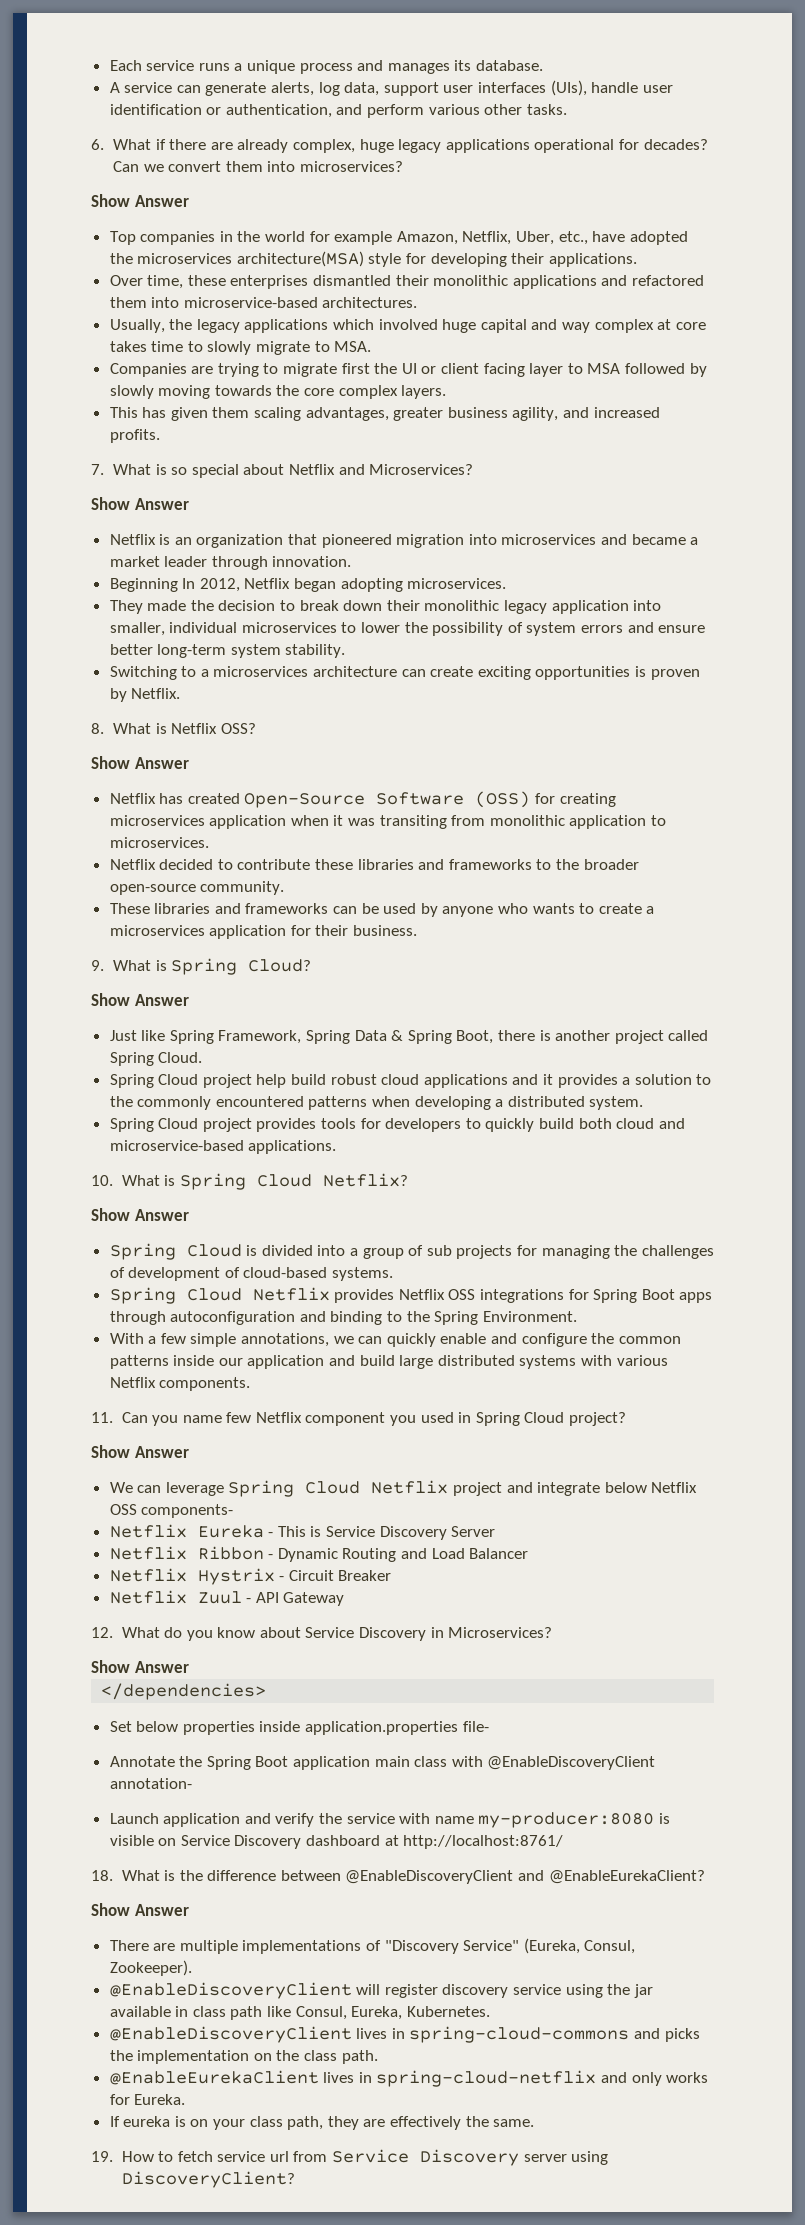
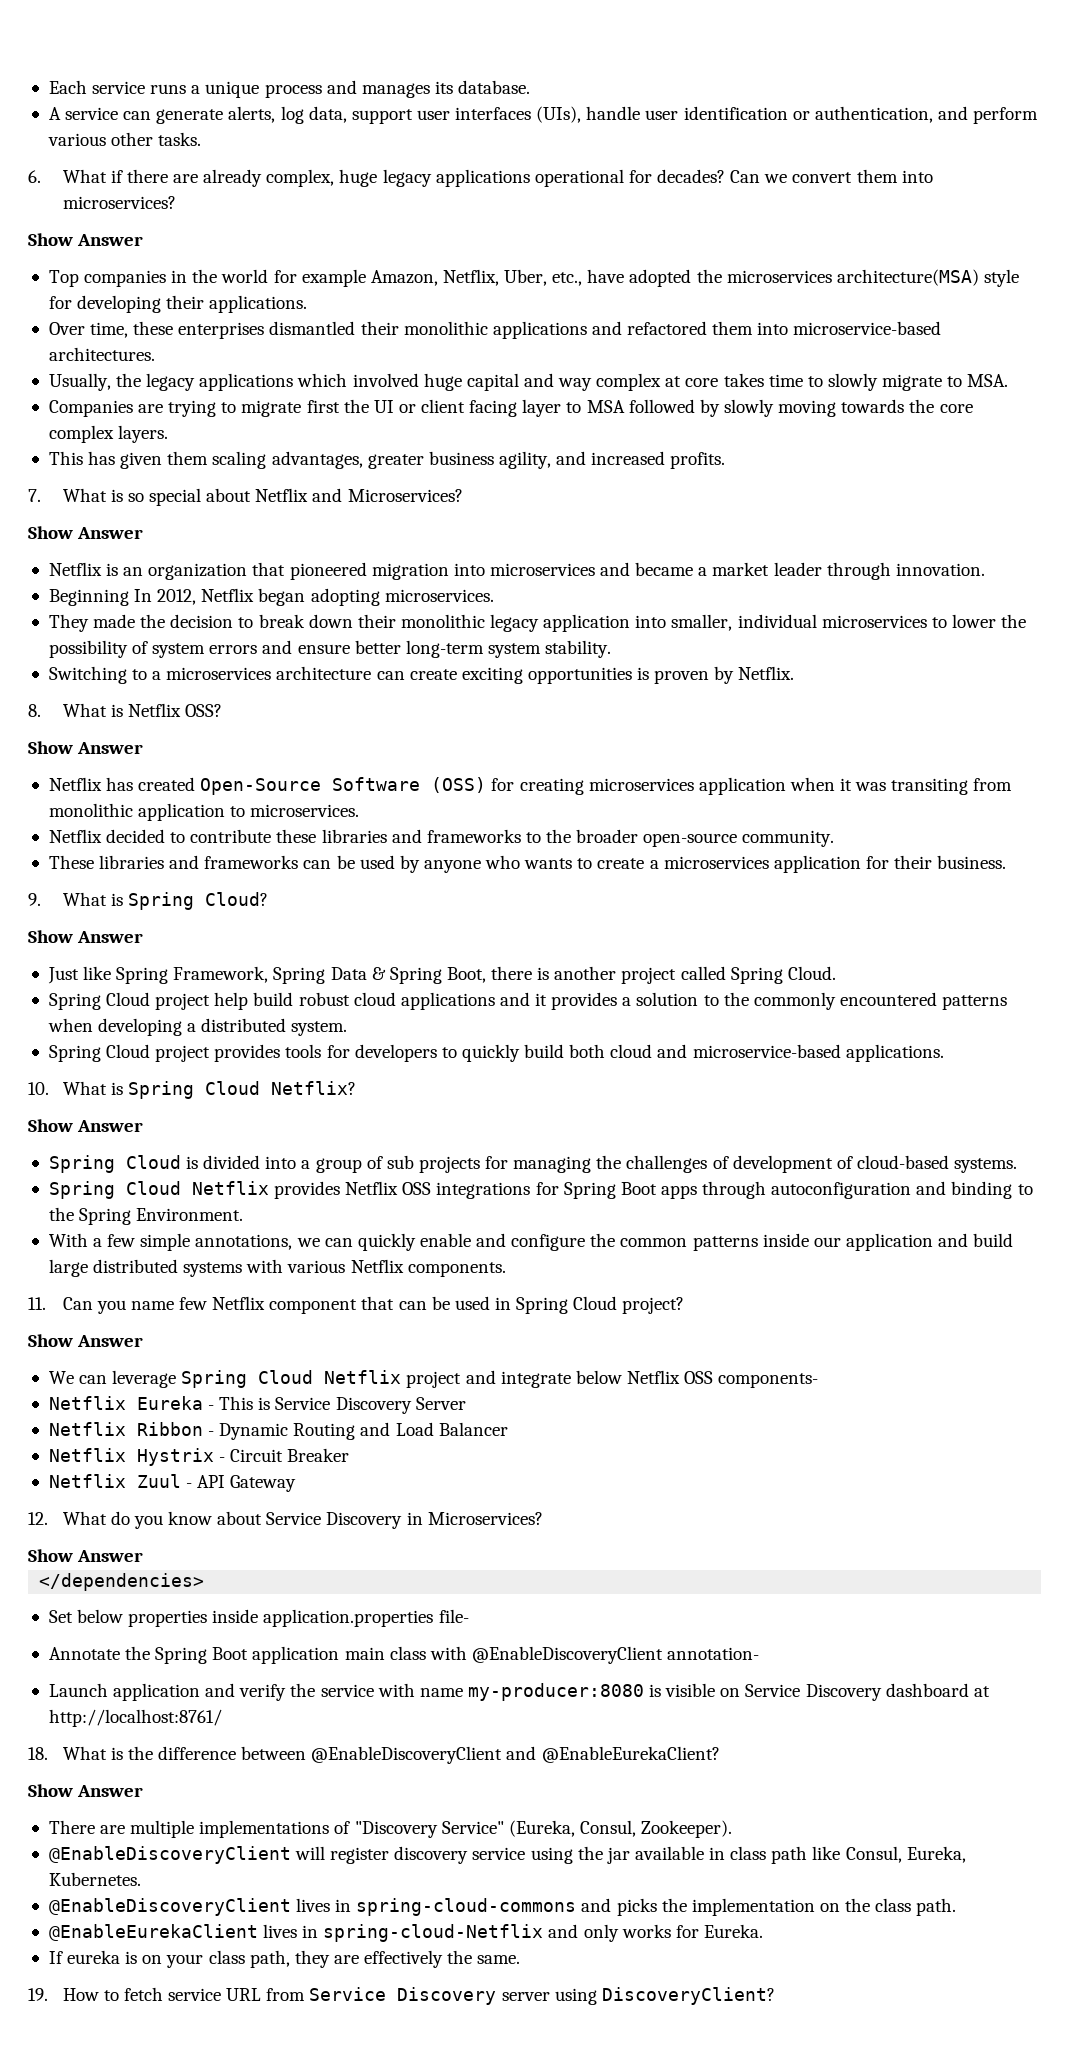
- 11. Can you name few Netflix component you used in Spring Cloud project?
+ 11. Can you name few Netflix component that can be used in Spring Cloud project?
- @EnableEurekaClient lives in spring-cloud-netflix and only works for Eureka.
+ @EnableEurekaClient lives in spring-cloud-Netflix and only works for Eureka.
- 19. How to fetch service url from Service Discovery server using DiscoveryClient?
+ 19. How to fetch service URL from Service Discovery server using DiscoveryClient?

